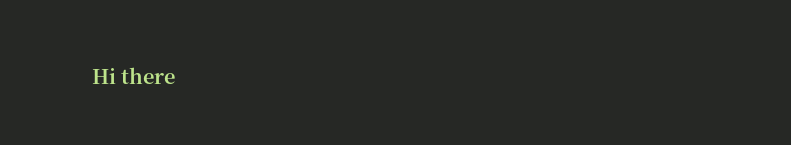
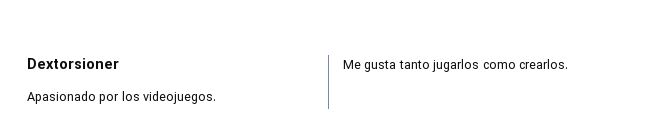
- Hi there
+ Dextorsioner
+ Apasionado por los videojuegos.
+ Me gusta tanto jugarlos como crearlos.

